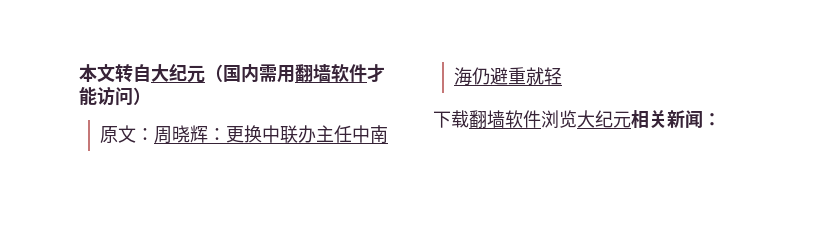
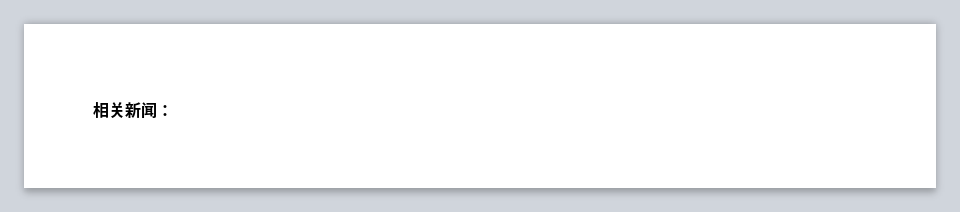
- 本文转自大纪元（国内需用翻墙软件才能访问）
- 原文：周晓辉：更换中联办主任中南海仍避重就轻
- 下载翻墙软件浏览大纪元相关新闻：
+ 相关新闻：

